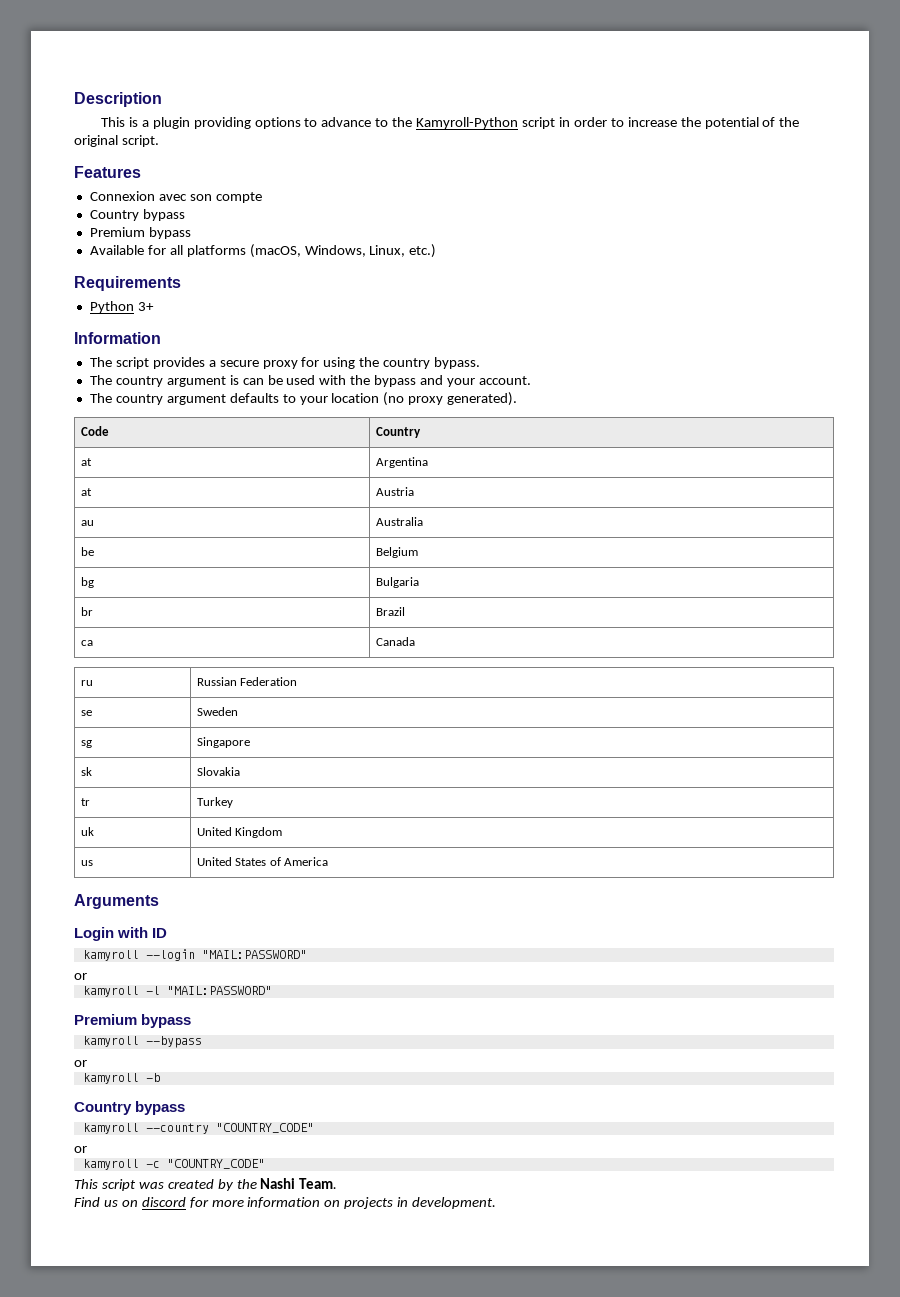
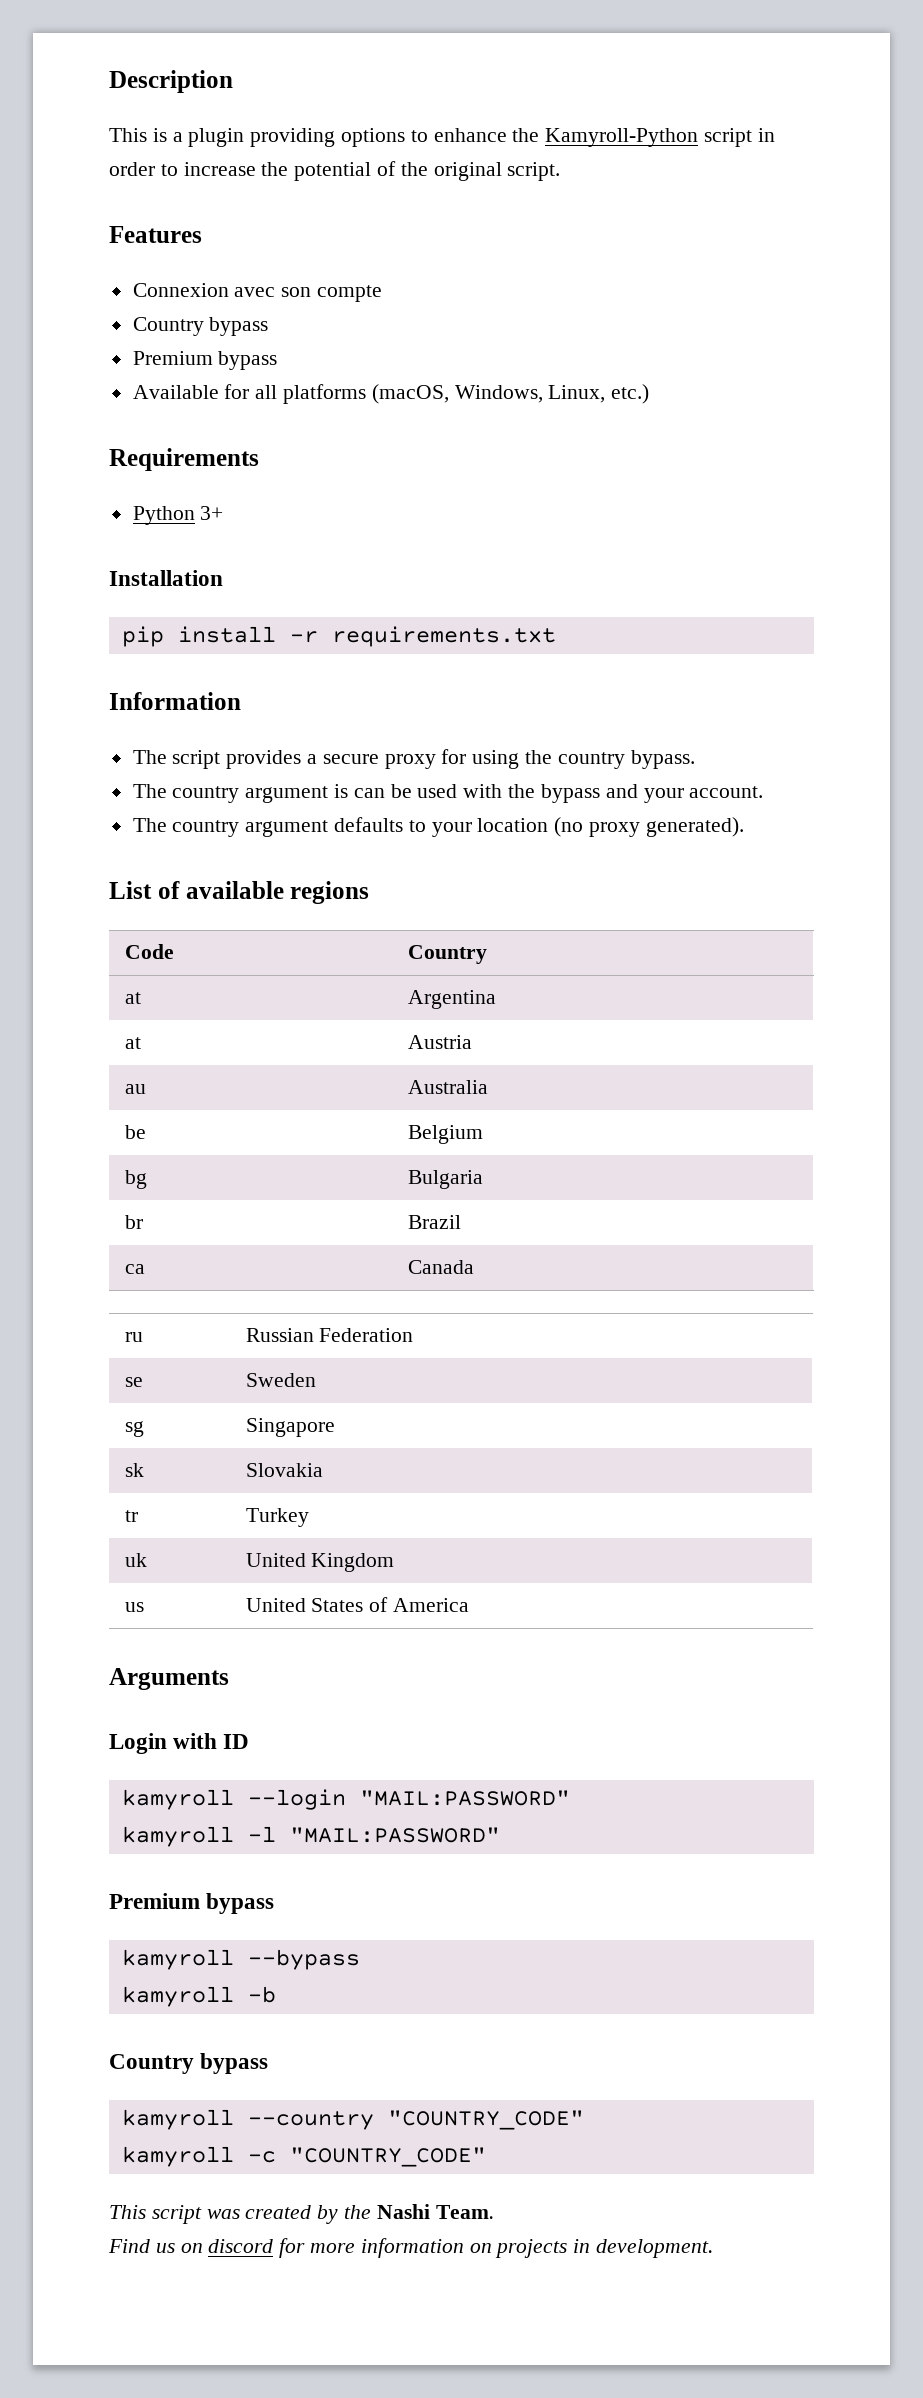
- This is a plugin providing options to advance to the Kamyroll-Python script in order to increase the potential of the original script.
+ This is a plugin providing options to enhance the Kamyroll-Python script in order to increase the potential of the original script.
+ Installation
+ pip install -r requirements.txt
+ List of available regions
  kamyroll --login "MAIL:PASSWORD"
- or
  kamyroll --bypass
- or
  kamyroll --country "COUNTRY_CODE"
- or

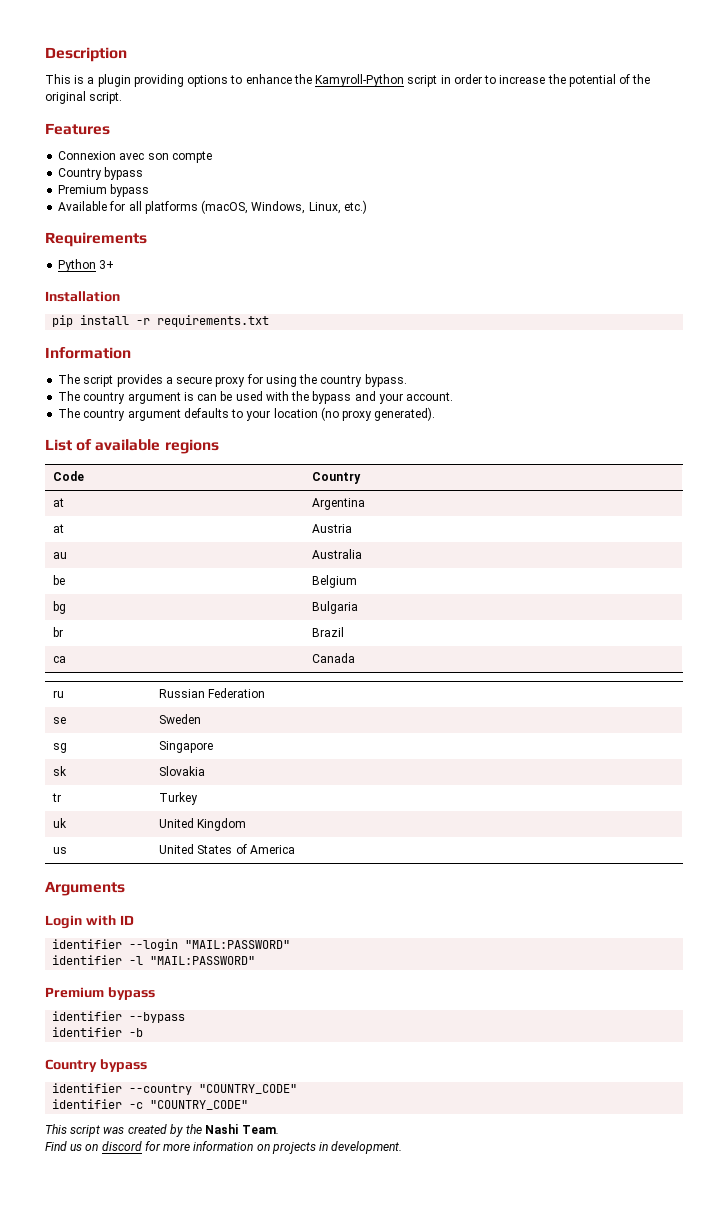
- kamyroll --login "MAIL:PASSWORD"
+ identifier --login "MAIL:PASSWORD"
- kamyroll -l "MAIL:PASSWORD"
+ identifier -l "MAIL:PASSWORD"
- kamyroll --bypass
+ identifier --bypass
- kamyroll -b
+ identifier -b
- kamyroll --country "COUNTRY_CODE"
+ identifier --country "COUNTRY_CODE"
- kamyroll -c "COUNTRY_CODE"
+ identifier -c "COUNTRY_CODE"

